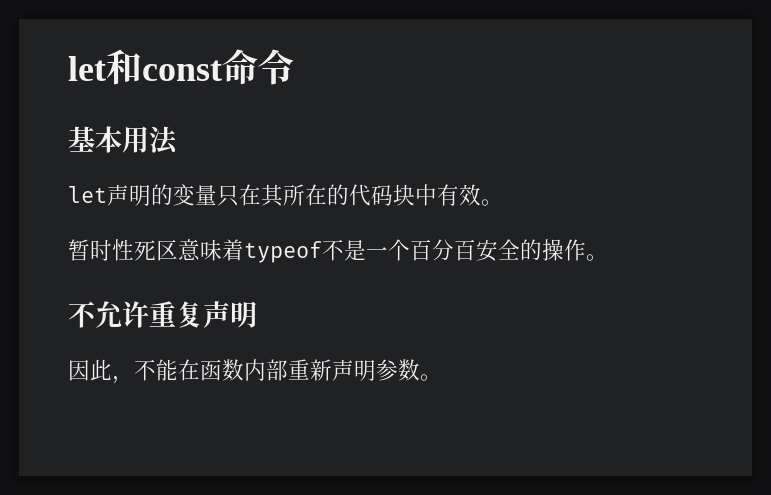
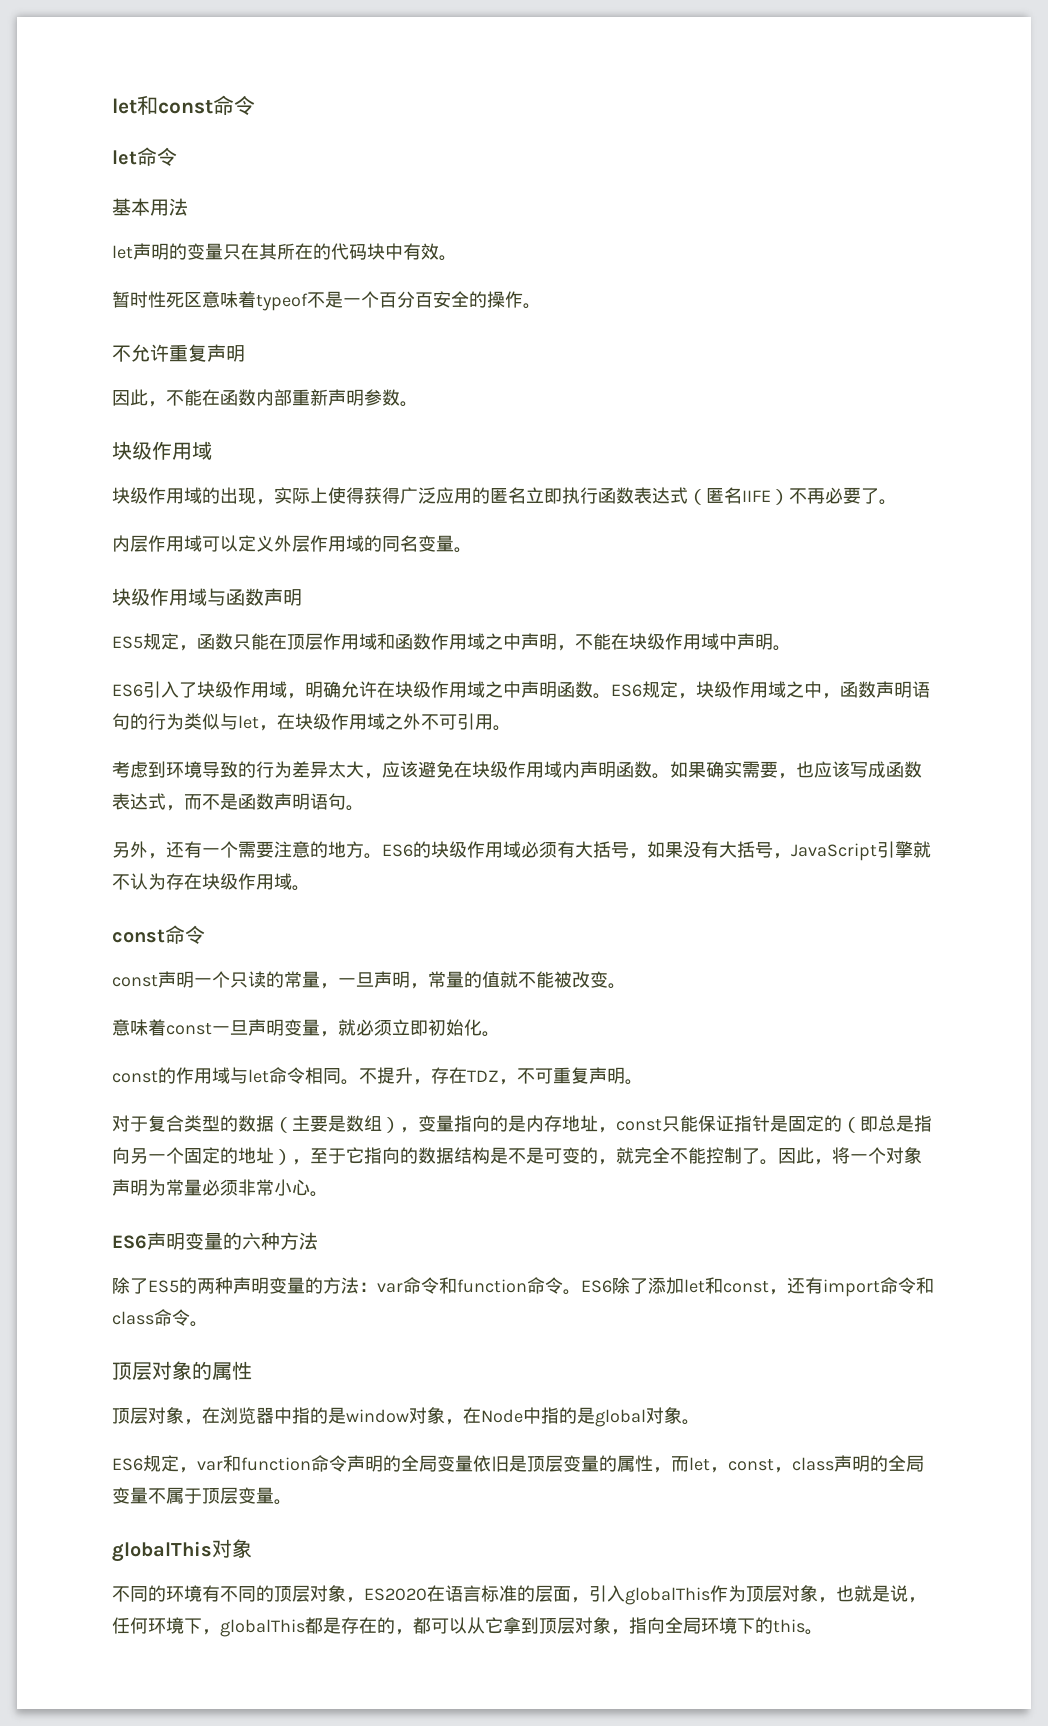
  let和const命令
+ let命令
  因此，不能在函数内部重新声明参数。
+ 块级作用域
+ 块级作用域的出现，实际上使得获得广泛应用的匿名立即执行函数表达式（匿名IIFE）不再必要了。
+ 内层作用域可以定义外层作用域的同名变量。
+ 块级作用域与函数声明
+ ES5规定，函数只能在顶层作用域和函数作用域之中声明，不能在块级作用域中声明。
+ ES6引入了块级作用域，明确允许在块级作用域之中声明函数。ES6规定，块级作用域之中，函数声明语句的行为类似与let，在块级作用域之外不可引用。
+ 考虑到环境导致的行为差异太大，应该避免在块级作用域内声明函数。如果确实需要，也应该写成函数表达式，而不是函数声明语句。
+ 另外，还有一个需要注意的地方。ES6的块级作用域必须有大括号，如果没有大括号，JavaScript引擎就不认为存在块级作用域。
+ const命令
+ const声明一个只读的常量，一旦声明，常量的值就不能被改变。
+ 意味着const一旦声明变量，就必须立即初始化。
+ const的作用域与let命令相同。不提升，存在TDZ，不可重复声明。
+ 对于复合类型的数据（主要是数组），变量指向的是内存地址，const只能保证指针是固定的（即总是指向另一个固定的地址），至于它指向的数据结构是不是可变的，就完全不能控制了。因此，将一个对象声明为常量必须非常小心。
+ ES6声明变量的六种方法
+ 除了ES5的两种声明变量的方法：var命令和function命令。ES6除了添加let和const，还有import命令和class命令。
+ 顶层对象的属性
+ 顶层对象，在浏览器中指的是window对象，在Node中指的是global对象。
+ ES6规定，var和function命令声明的全局变量依旧是顶层变量的属性，而let，const，class声明的全局变量不属于顶层变量。
+ globalThis对象
+ 不同的环境有不同的顶层对象，ES2020在语言标准的层面，引入globalThis作为顶层对象，也就是说，任何环境下，globalThis都是存在的，都可以从它拿到顶层对象，指向全局环境下的this。

